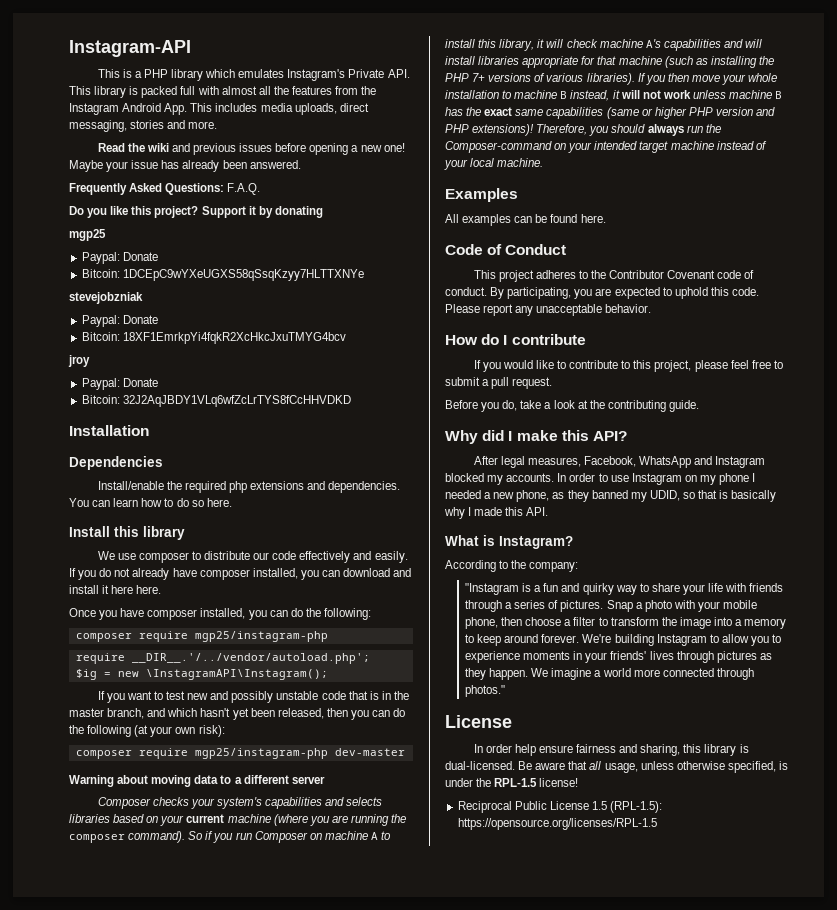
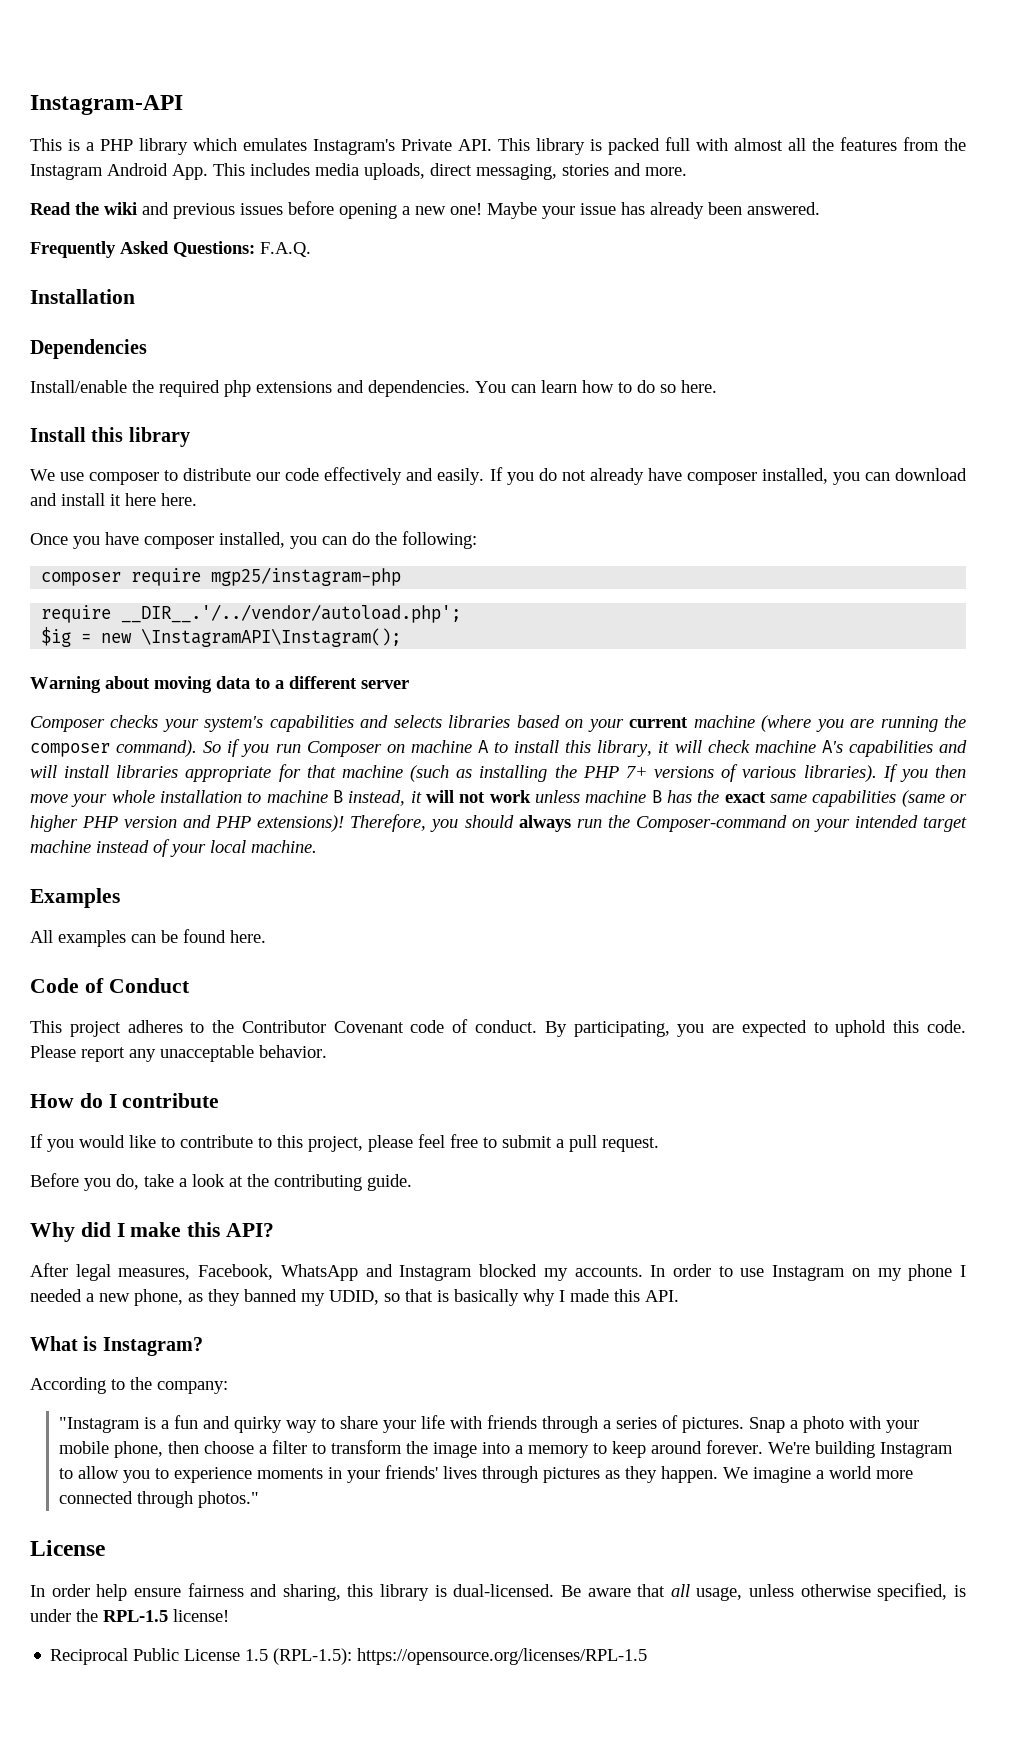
- Do you like this project? Support it by donating
- mgp25
- Paypal: Donate
- Bitcoin: 1DCEpC9wYXeUGXS58qSsqKzyy7HLTTXNYe
- stevejobzniak
- Paypal: Donate
- Bitcoin: 18XF1EmrkpYi4fqkR2XcHkcJxuTMYG4bcv
- jroy
- Paypal: Donate
- Bitcoin: 32J2AqJBDY1VLq6wfZcLrTYS8fCcHHVDKD
- If you want to test new and possibly unstable code that is in the master branch, and which hasn't yet been released, then you can do the following (at your own risk):
- composer require mgp25/instagram-php dev-master

